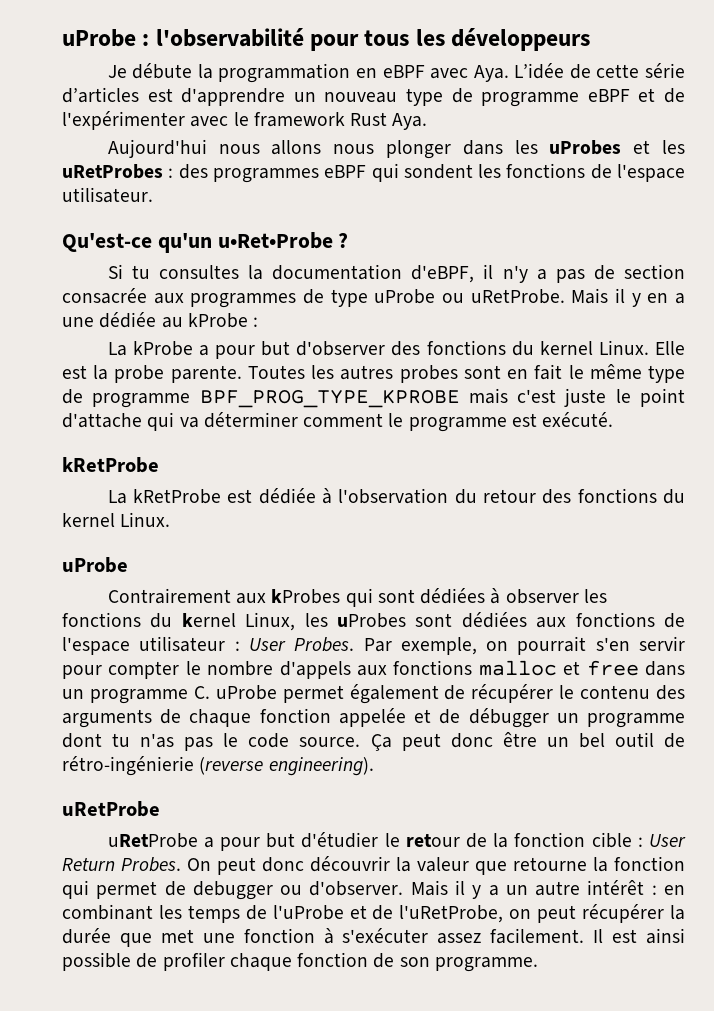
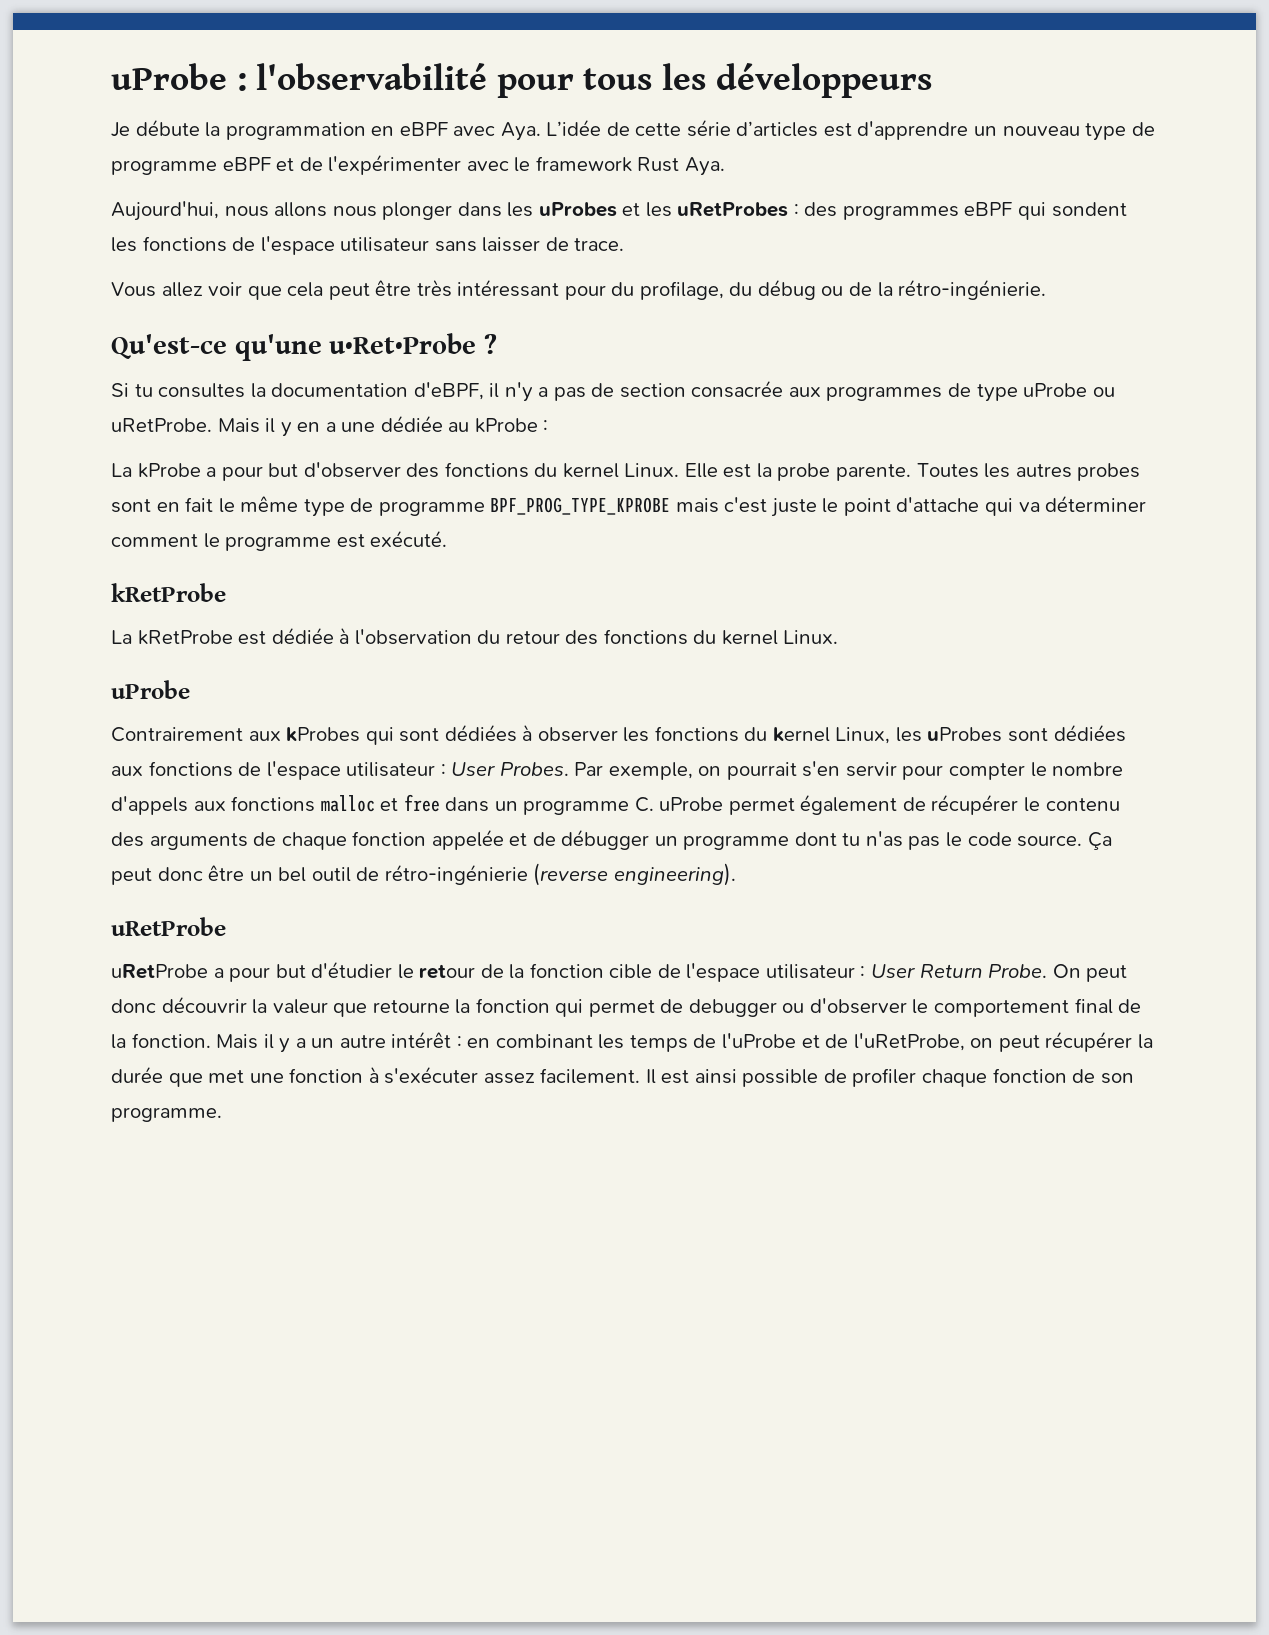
- Aujourd'hui nous allons nous plonger dans les uProbes et les uRetProbes : des programmes eBPF qui sondent les fonctions de l'espace utilisateur.
+ Aujourd'hui, nous allons nous plonger dans les uProbes et les uRetProbes : des programmes eBPF qui sondent les fonctions de l'espace utilisateur sans laisser de trace.
+ Vous allez voir que cela peut être très intéressant pour du profilage, du débug ou de la rétro-ingénierie.
- Qu'est-ce qu'un u•Ret•Probe ?
+ Qu'est-ce qu'une u•Ret•Probe ?
- uRetProbe a pour but d'étudier le retour de la fonction cible : User Return Probes.
+ uRetProbe a pour but d'étudier le retour de la fonction cible de l'espace utilisateur : User Return Probe.
- On peut donc découvrir la valeur que retourne la fonction qui permet de debugger ou d'observer.
+ On peut donc découvrir la valeur que retourne la fonction qui permet de debugger ou d'observer le comportement final de la fonction.

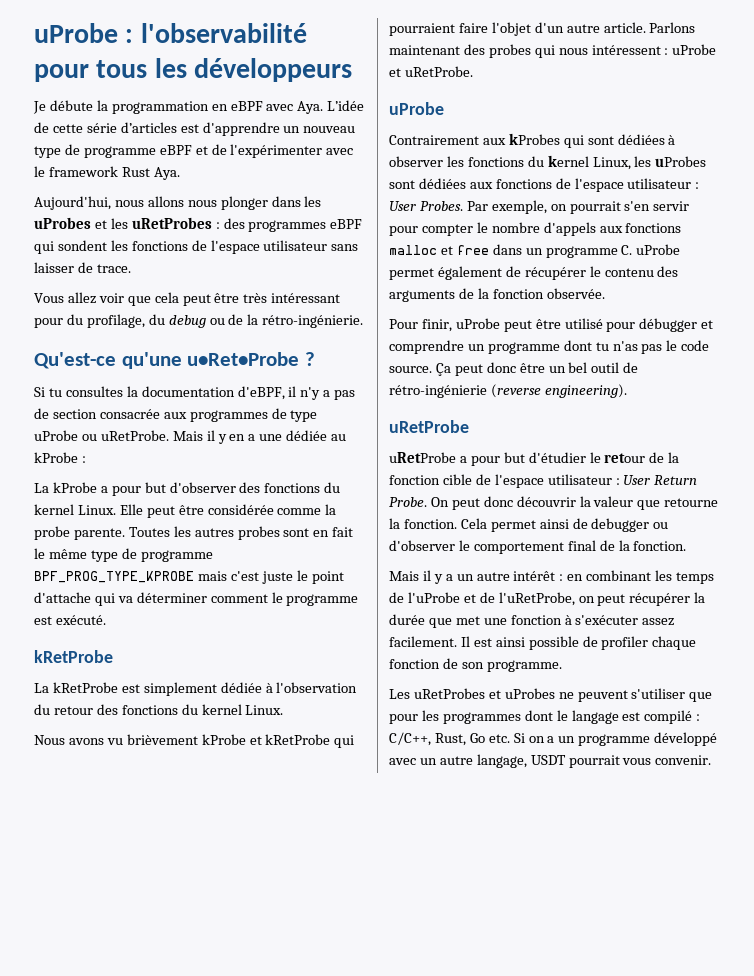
- Vous allez voir que cela peut être très intéressant pour du profilage, du débug ou de la rétro-ingénierie.
+ Vous allez voir que cela peut être très intéressant pour du profilage, du debug ou de la rétro-ingénierie.
- Elle est la probe parente.
+ Elle peut être considérée comme la probe parente.
- La kRetProbe est dédiée à l'observation du retour des fonctions du kernel Linux.
+ La kRetProbe est simplement dédiée à l'observation du retour des fonctions du kernel Linux.
+ Nous avons vu brièvement kProbe et kRetProbe qui pourraient faire l'objet d'un autre article. Parlons maintenant des probes qui nous intéressent : uProbe et uRetProbe.
- Par exemple, on pourrait s'en servir pour compter le nombre d'appels aux fonctions malloc et free dans un programme C. uProbe permet également de récupérer le contenu des arguments de chaque fonction appelée et de débugger un programme dont tu n'as pas le code source.
+ Par exemple, on pourrait s'en servir pour compter le nombre d'appels aux fonctions malloc et free dans un programme C. uProbe permet également de récupérer le contenu des arguments de la fonction observée.
+ Pour finir, uProbe peut être utilisé pour débugger et comprendre un programme dont tu n'as pas le code source.
- On peut donc découvrir la valeur que retourne la fonction qui permet de debugger ou d'observer le comportement final de la fonction. Mais il y a un autre intérêt : en combinant les temps de l'uProbe et de l'uRetProbe, on peut récupérer la durée que met une fonction à s'exécuter assez facilement.
+ On peut donc découvrir la valeur que retourne la fonction. Cela permet ainsi de debugger ou d'observer le comportement final de la fonction.
+ Mais il y a un autre intérêt : en combinant les temps de l'uProbe et de l'uRetProbe, on peut récupérer la durée que met une fonction à s'exécuter assez facilement.
+ Les uRetProbes et uProbes ne peuvent s'utiliser que pour les programmes dont le langage est compilé : C/C++, Rust, Go etc. Si on a un programme développé avec un autre langage, USDT pourrait vous convenir.

